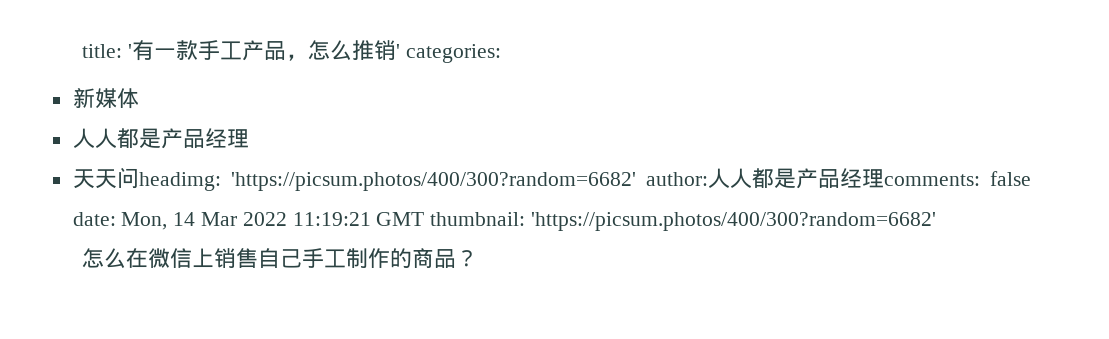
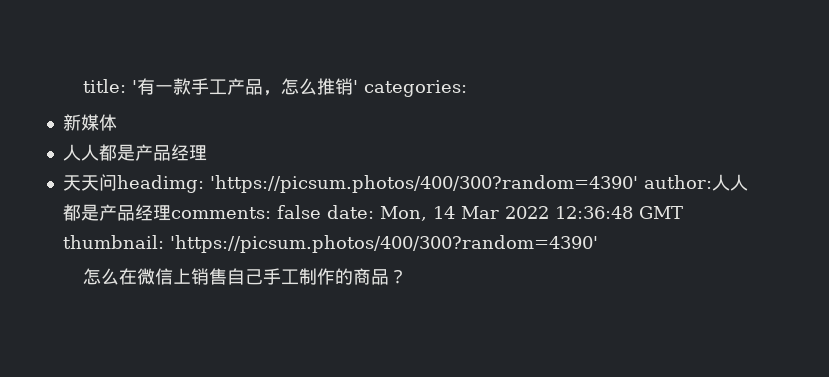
- 天天问headimg: 'https://picsum.photos/400/300?random=6682' author:人人都是产品经理comments: false date: Mon, 14 Mar 2022 11:19:21 GMT thumbnail: 'https://picsum.photos/400/300?random=6682'
+ 天天问headimg: 'https://picsum.photos/400/300?random=4390' author:人人都是产品经理comments: false date: Mon, 14 Mar 2022 12:36:48 GMT thumbnail: 'https://picsum.photos/400/300?random=4390'

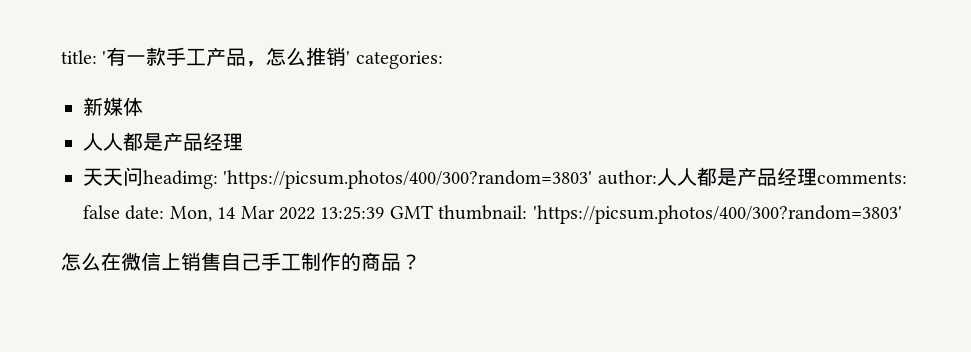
- 天天问headimg: 'https://picsum.photos/400/300?random=4390' author:人人都是产品经理comments: false date: Mon, 14 Mar 2022 12:36:48 GMT thumbnail: 'https://picsum.photos/400/300?random=4390'
+ 天天问headimg: 'https://picsum.photos/400/300?random=3803' author:人人都是产品经理comments: false date: Mon, 14 Mar 2022 13:25:39 GMT thumbnail: 'https://picsum.photos/400/300?random=3803'

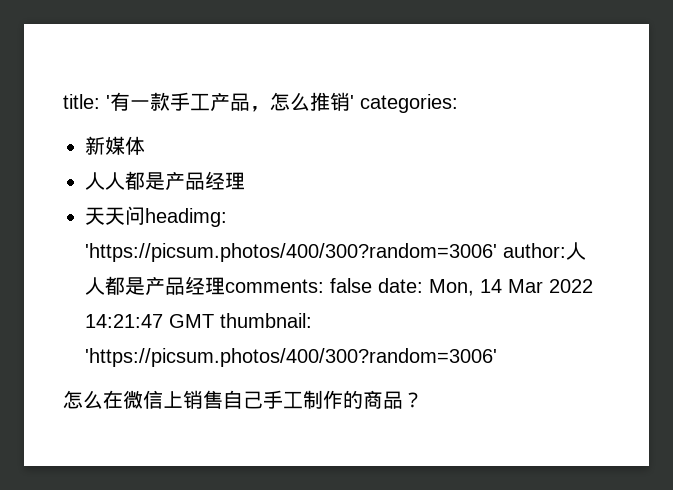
- 天天问headimg: 'https://picsum.photos/400/300?random=3803' author:人人都是产品经理comments: false date: Mon, 14 Mar 2022 13:25:39 GMT thumbnail: 'https://picsum.photos/400/300?random=3803'
+ 天天问headimg: 'https://picsum.photos/400/300?random=3006' author:人人都是产品经理comments: false date: Mon, 14 Mar 2022 14:21:47 GMT thumbnail: 'https://picsum.photos/400/300?random=3006'

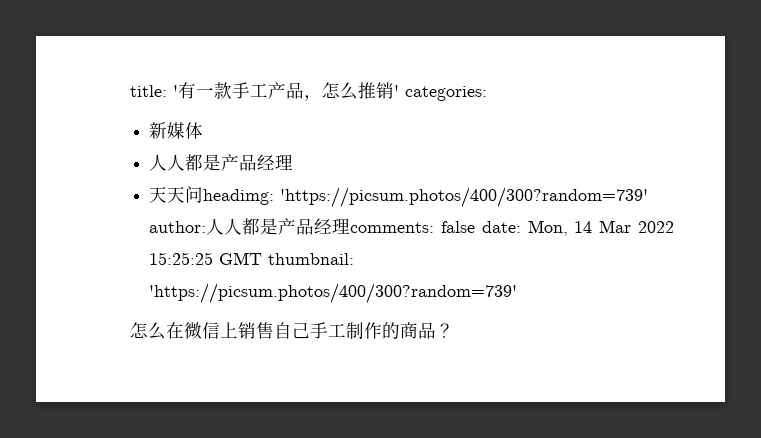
- 天天问headimg: 'https://picsum.photos/400/300?random=3006' author:人人都是产品经理comments: false date: Mon, 14 Mar 2022 14:21:47 GMT thumbnail: 'https://picsum.photos/400/300?random=3006'
+ 天天问headimg: 'https://picsum.photos/400/300?random=739' author:人人都是产品经理comments: false date: Mon, 14 Mar 2022 15:25:25 GMT thumbnail: 'https://picsum.photos/400/300?random=739'

